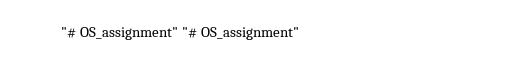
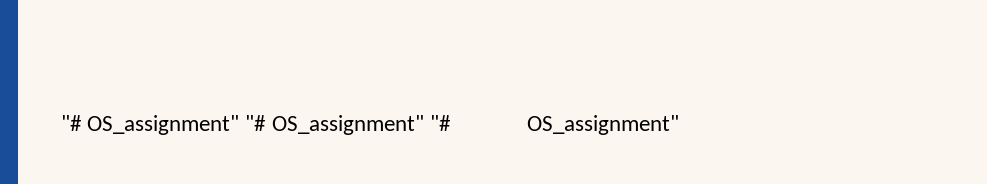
- "# OS_assignment" "# OS_assignment"
+ "# OS_assignment" "# OS_assignment" "# OS_assignment"

